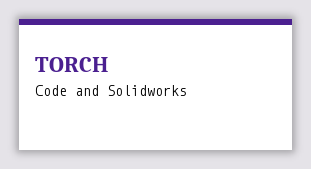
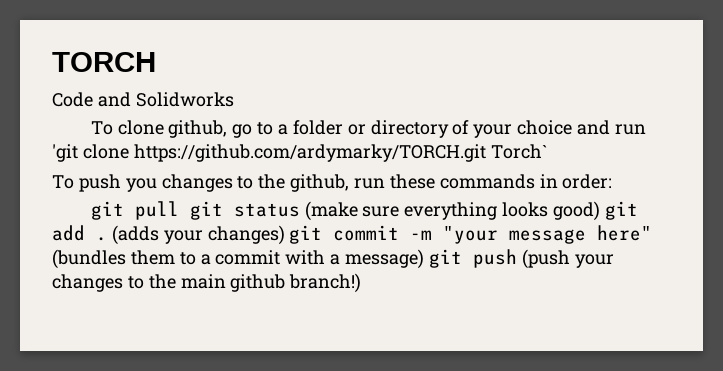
+ To clone github, go to a folder or directory of your choice and run 'git clone https://github.com/ardymarky/TORCH.git Torch`
+ To push you changes to the github, run these commands in order:
+ git pull git status (make sure everything looks good) git add . (adds your changes) git commit -m "your message here" (bundles them to a commit with a message) git push (push your changes to the main github branch!)

